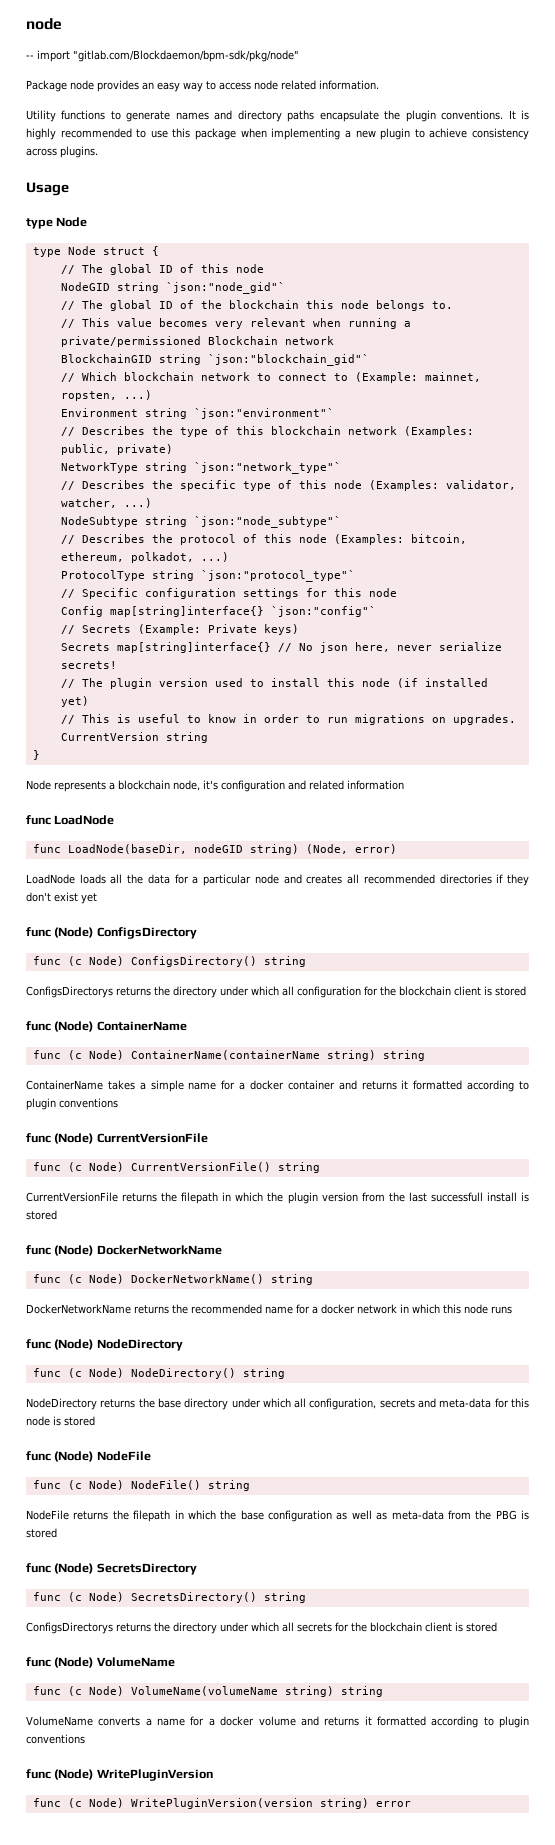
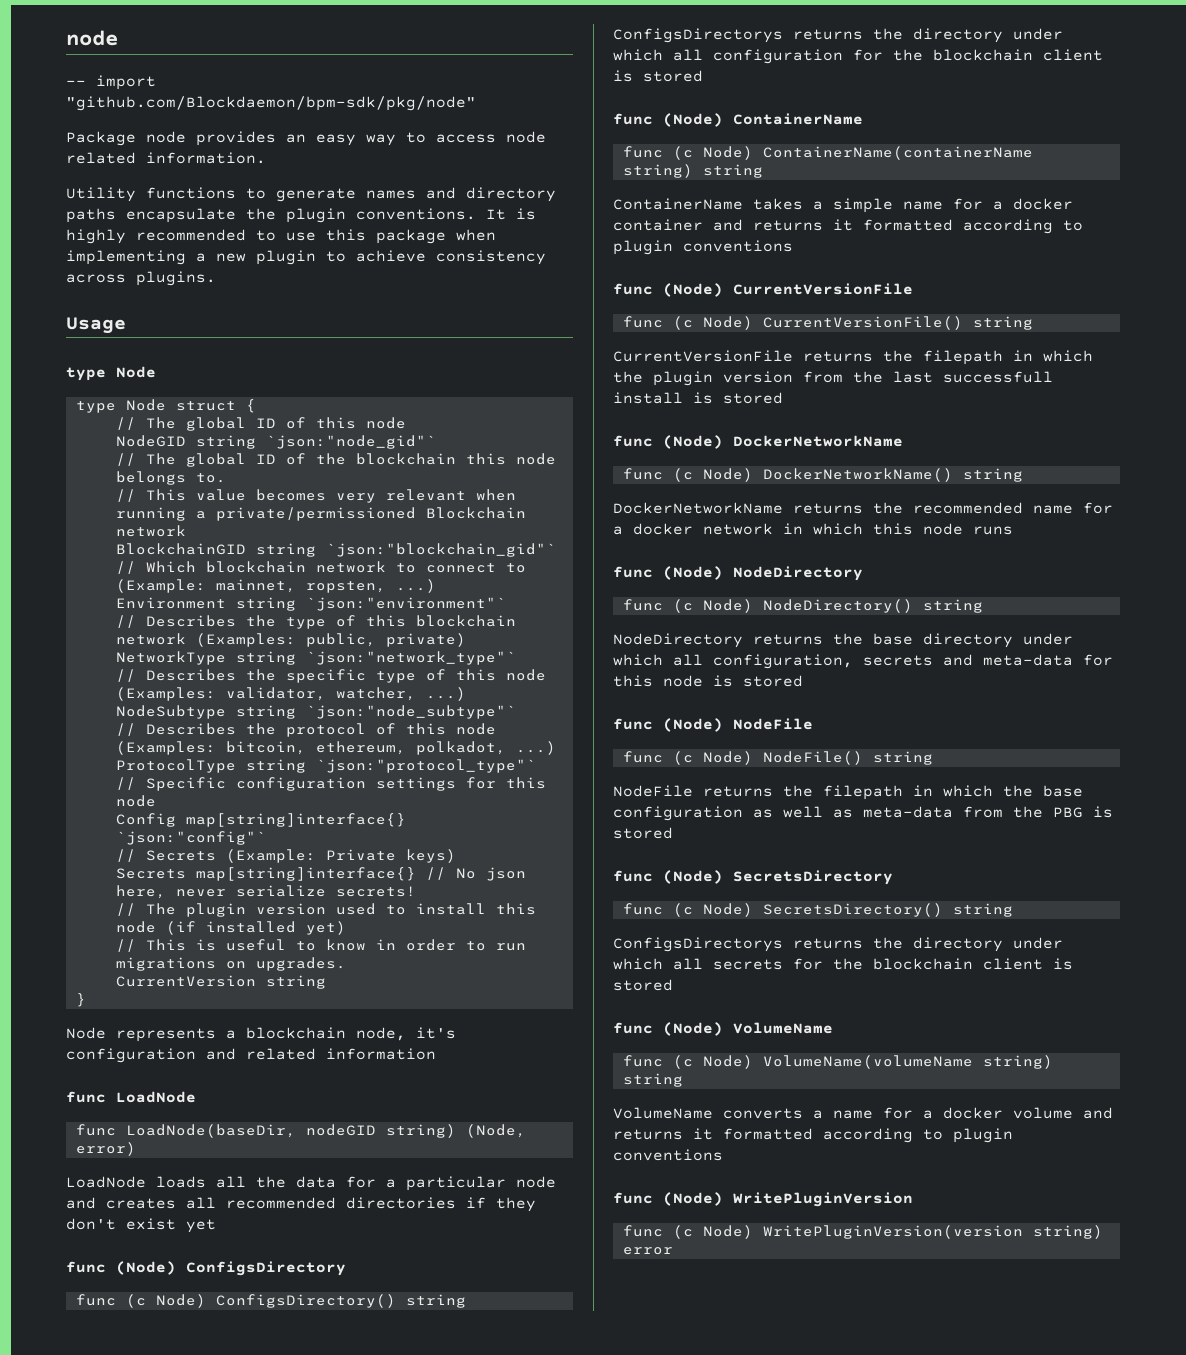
- -- import "gitlab.com/Blockdaemon/bpm-sdk/pkg/node"
+ -- import "github.com/Blockdaemon/bpm-sdk/pkg/node"

